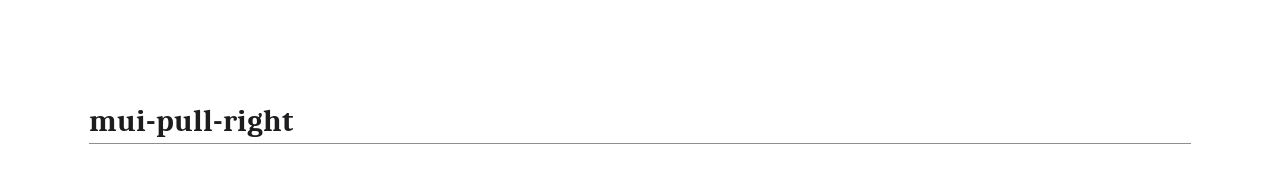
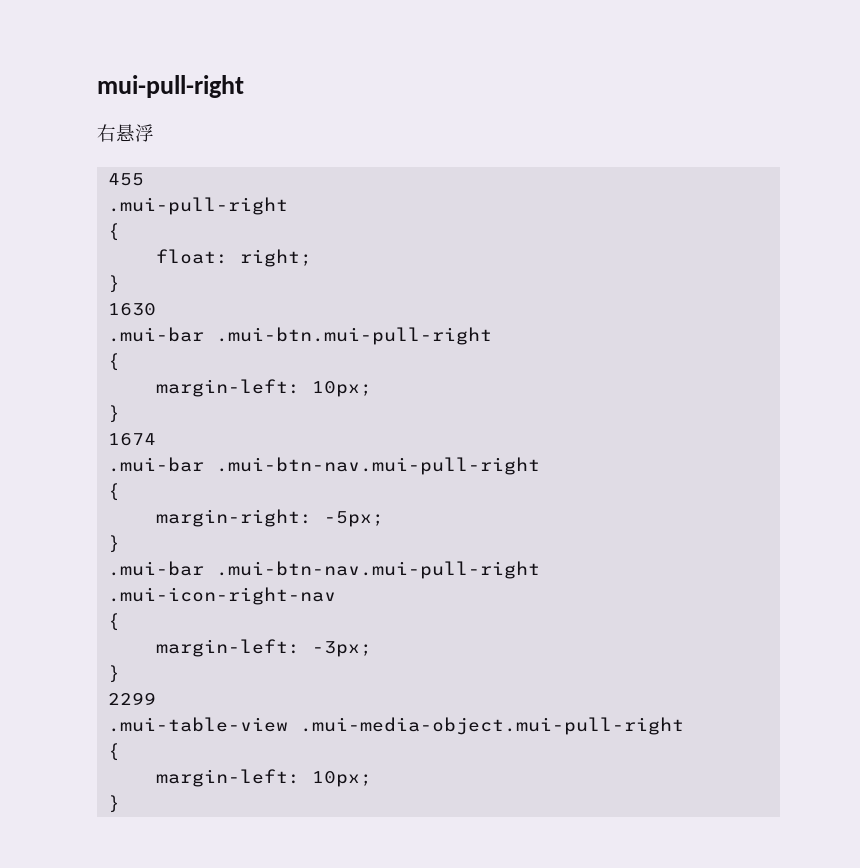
+ 右悬浮
+ 455
+ .mui-pull-right
+ {
+ float: right;
+ }
+ 1630
+ .mui-bar .mui-btn.mui-pull-right
+ {
+ margin-left: 10px;
+ }
+ 1674
+ .mui-bar .mui-btn-nav.mui-pull-right
+ {
+ margin-right: -5px;
+ }
+ .mui-bar .mui-btn-nav.mui-pull-right .mui-icon-right-nav
+ {
+ margin-left: -3px;
+ }
+ 2299
+ .mui-table-view .mui-media-object.mui-pull-right
+ {
+ margin-left: 10px;
+ }

